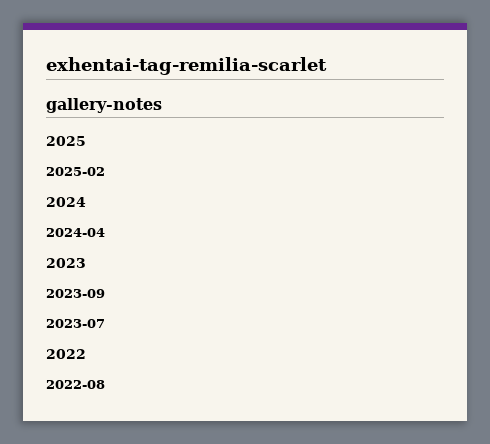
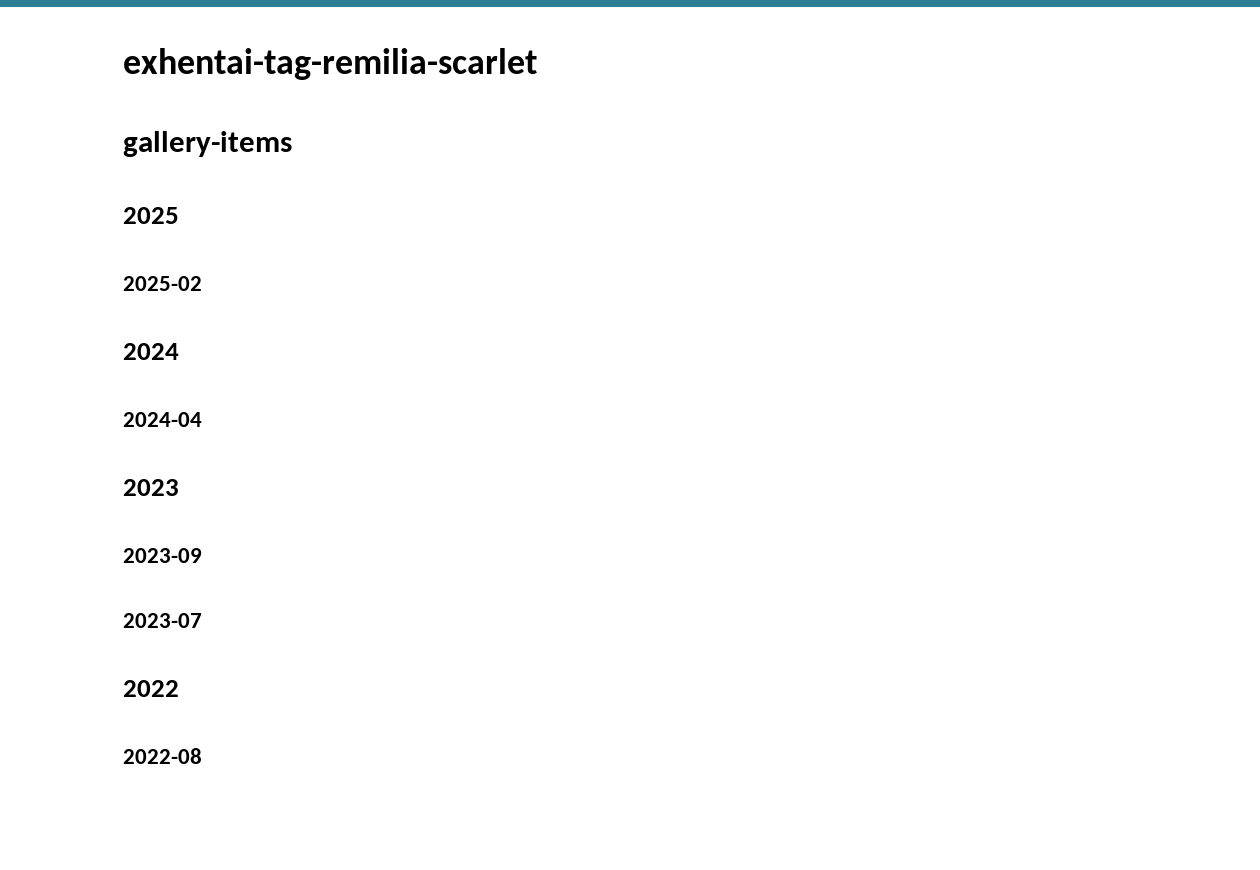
- gallery-notes
+ gallery-items

